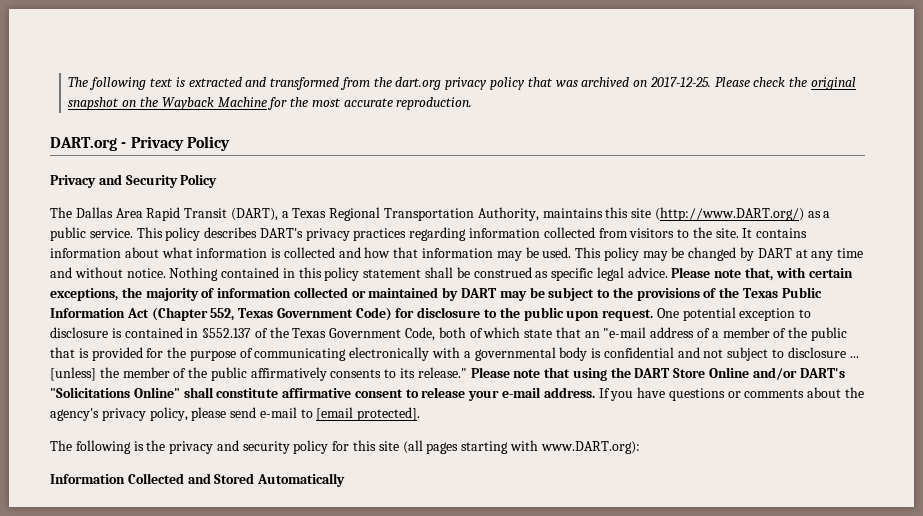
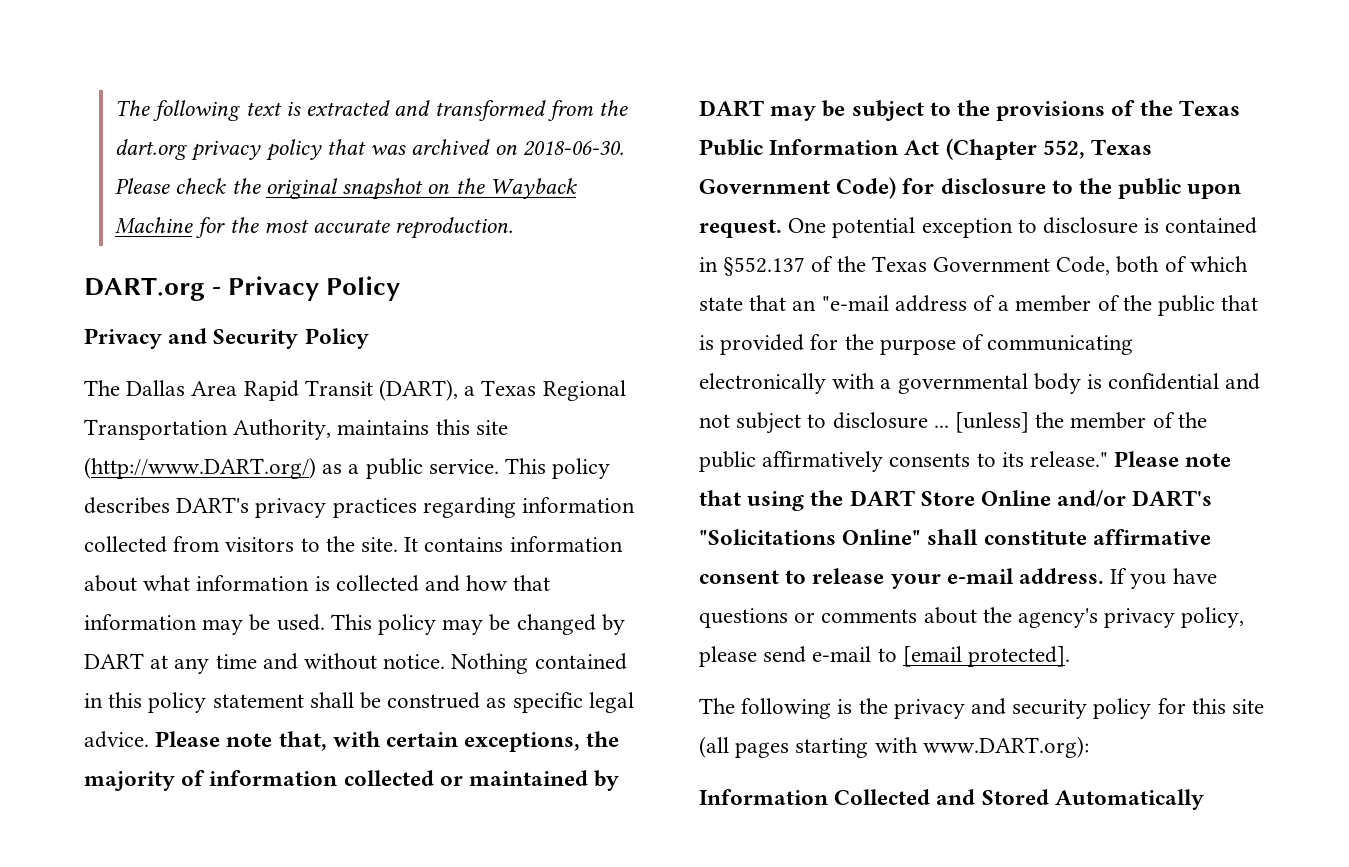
- The following text is extracted and transformed from the dart.org privacy policy that was archived on 2017-12-25.
+ The following text is extracted and transformed from the dart.org privacy policy that was archived on 2018-06-30.

